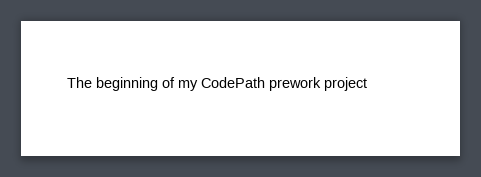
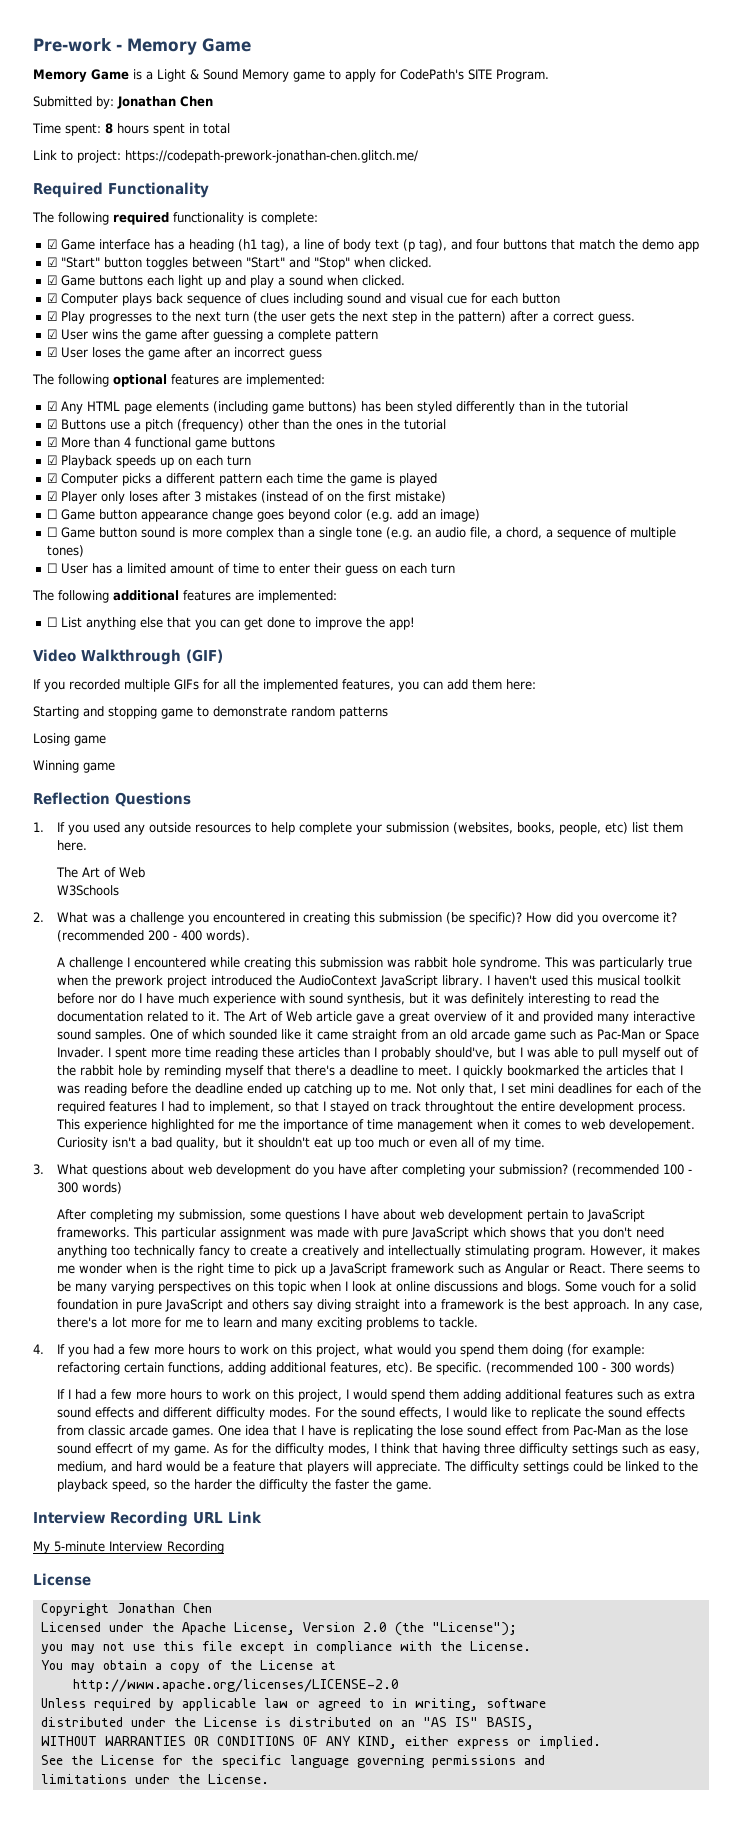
- The beginning of my CodePath prework project
+ Pre-work - Memory Game
+ Memory Game is a Light & Sound Memory game to apply for CodePath's SITE Program.
+ Submitted by: Jonathan Chen
+ Time spent: 8 hours spent in total
+ Link to project: https://codepath-prework-jonathan-chen.glitch.me/
+ Required Functionality
+ The following required functionality is complete:
+ ☑ Game interface has a heading (h1 tag), a line of body text (p tag), and four buttons that match the demo app
+ ☑ "Start" button toggles between "Start" and "Stop" when clicked.
+ ☑ Game buttons each light up and play a sound when clicked.
+ ☑ Computer plays back sequence of clues including sound and visual cue for each button
+ ☑ Play progresses to the next turn (the user gets the next step in the pattern) after a correct guess.
+ ☑ User wins the game after guessing a complete pattern
+ ☑ User loses the game after an incorrect guess
+ The following optional features are implemented:
+ ☑ Any HTML page elements (including game buttons) has been styled differently than in the tutorial
+ ☑ Buttons use a pitch (frequency) other than the ones in the tutorial
+ ☑ More than 4 functional game buttons
+ ☑ Playback speeds up on each turn
+ ☑ Computer picks a different pattern each time the game is played
+ ☑ Player only loses after 3 mistakes (instead of on the first mistake)
+ ☐ Game button appearance change goes beyond color (e.g. add an image)
+ ☐ Game button sound is more complex than a single tone (e.g. an audio file, a chord, a sequence of multiple tones)
+ ☐ User has a limited amount of time to enter their guess on each turn
+ The following additional features are implemented:
+ ☐ List anything else that you can get done to improve the app!
+ Video Walkthrough (GIF)
+ If you recorded multiple GIFs for all the implemented features, you can add them here:
+ Starting and stopping game to demonstrate random patterns
+ Losing game
+ Winning game
+ Reflection Questions
+ 1. If you used any outside resources to help complete your submission (websites, books, people, etc) list them here.
+ The Art of Web
+ W3Schools
+ 2. What was a challenge you encountered in creating this submission (be specific)? How did you overcome it? (recommended 200 - 400 words).
+ A challenge I encountered while creating this submission was rabbit hole syndrome. This was particularly true when the prework project introduced the AudioContext JavaScript library. I haven't used this musical toolkit before nor do I have much experience with sound synthesis, but it was definitely interesting to read the documentation related to it. The Art of Web article gave a great overview of it and provided many interactive sound samples. One of which sounded like it came straight from an old arcade game such as Pac-Man or Space Invader. I spent more time reading these articles than I probably should've, but I was able to pull myself out of the rabbit hole by reminding myself that there's a deadline to meet. I quickly bookmarked the articles that I was reading before the deadline ended up catching up to me. Not only that, I set mini deadlines for each of the required features I had to implement, so that I stayed on track throughtout the entire development process. This experience highlighted for me the importance of time management when it comes to web developement. Curiosity isn't a bad quality, but it shouldn't eat up too much or even all of my time.
+ 3. What questions about web development do you have after completing your submission? (recommended 100 - 300 words)
+ After completing my submission, some questions I have about web development pertain to JavaScript frameworks. This particular assignment was made with pure JavaScript which shows that you don't need anything too technically fancy to create a creatively and intellectually stimulating program. However, it makes me wonder when is the right time to pick up a JavaScript framework such as Angular or React. There seems to be many varying perspectives on this topic when I look at online discussions and blogs. Some vouch for a solid foundation in pure JavaScript and others say diving straight into a framework is the best approach. In any case, there's a lot more for me to learn and many exciting problems to tackle.
+ 4. If you had a few more hours to work on this project, what would you spend them doing (for example: refactoring certain functions, adding additional features, etc). Be specific. (recommended 100 - 300 words)
+ If I had a few more hours to work on this project, I would spend them adding additional features such as extra sound effects and different difficulty modes. For the sound effects, I would like to replicate the sound effects from classic arcade games. One idea that I have is replicating the lose sound effect from Pac-Man as the lose sound effecrt of my game. As for the difficulty modes, I think that having three difficulty settings such as easy, medium, and hard would be a feature that players will appreciate. The difficulty settings could be linked to the playback speed, so the harder the difficulty the faster the game.
+ Interview Recording URL Link
+ My 5-minute Interview Recording
+ License
+ Copyright Jonathan Chen
+ Licensed under the Apache License, Version 2.0 (the "License");
+ you may not use this file except in compliance with the License.
+ You may obtain a copy of the License at
+ http://www.apache.org/licenses/LICENSE-2.0
+ Unless required by applicable law or agreed to in writing, software
+ distributed under the License is distributed on an "AS IS" BASIS,
+ WITHOUT WARRANTIES OR CONDITIONS OF ANY KIND, either express or implied.
+ See the License for the specific language governing permissions and
+ limitations under the License.

